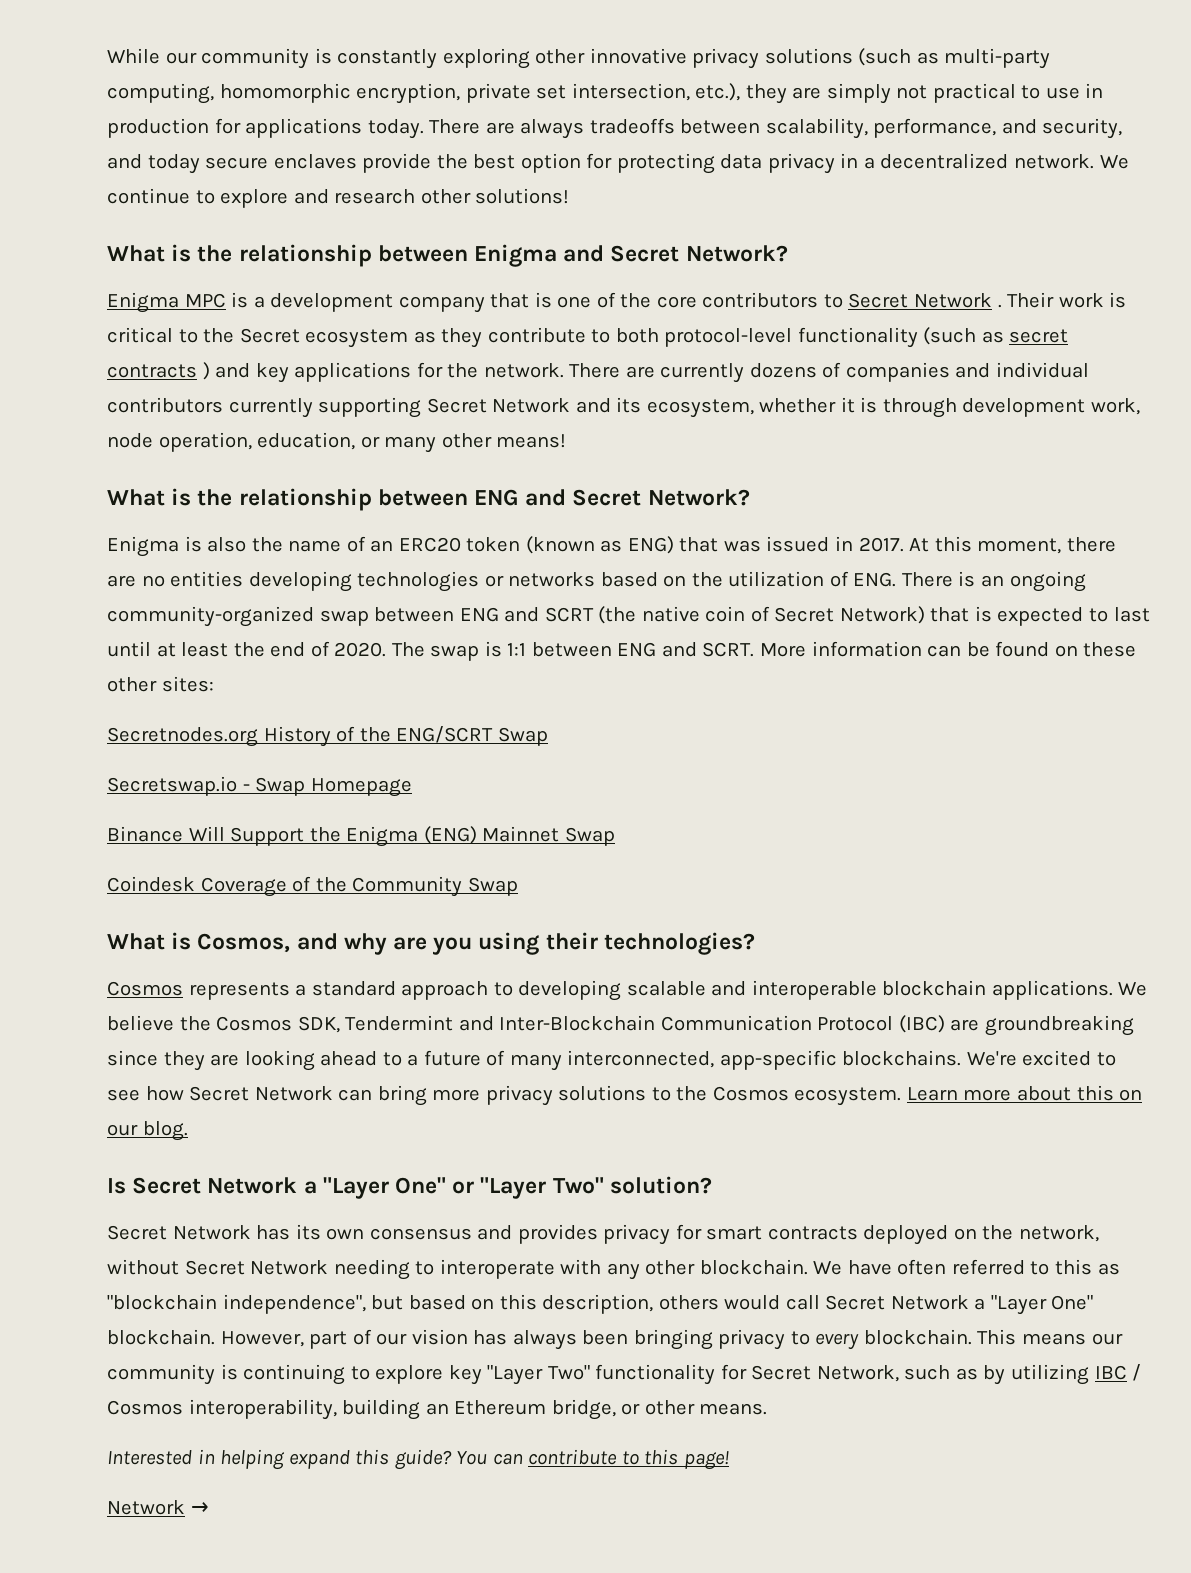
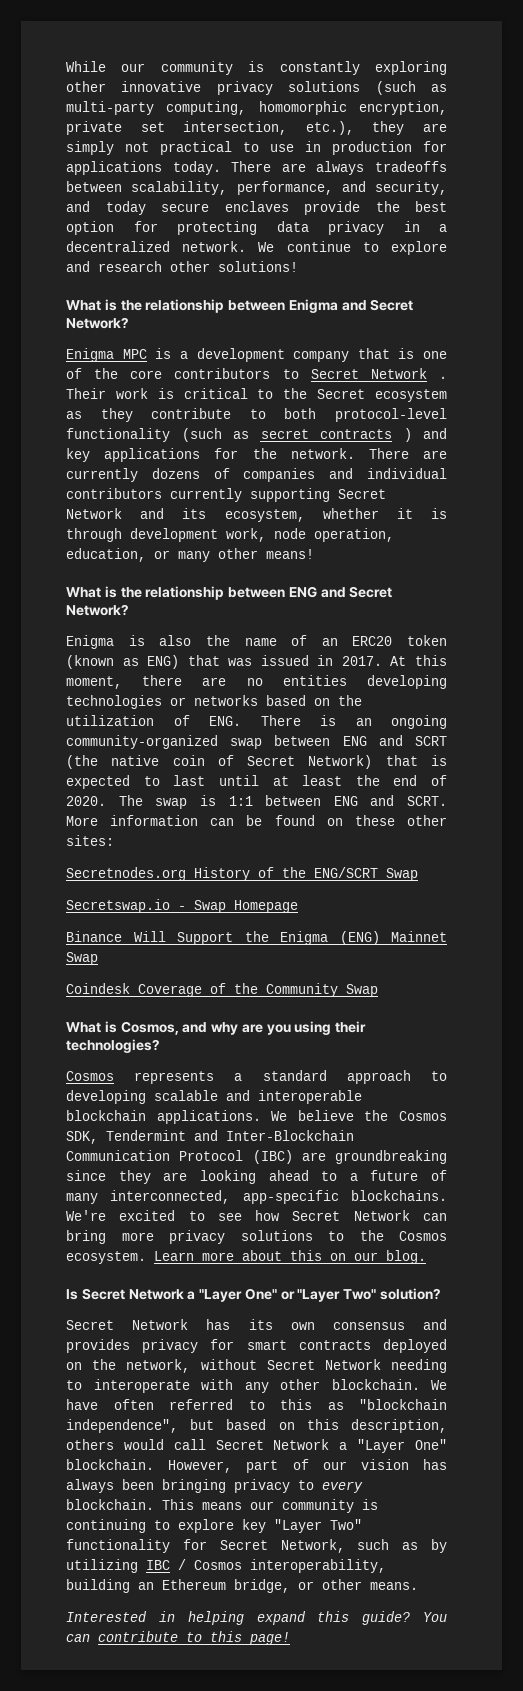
- Network →

